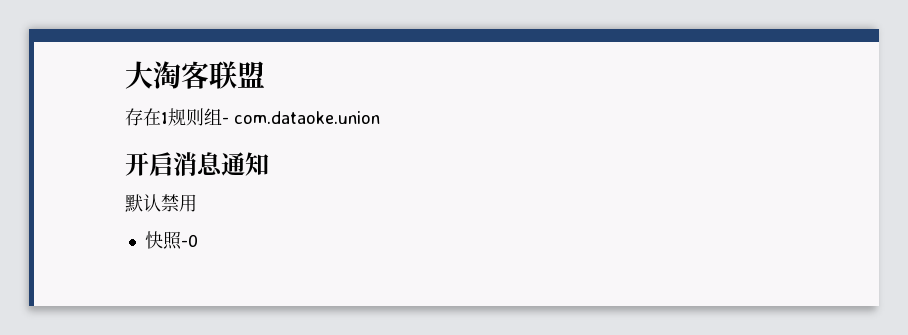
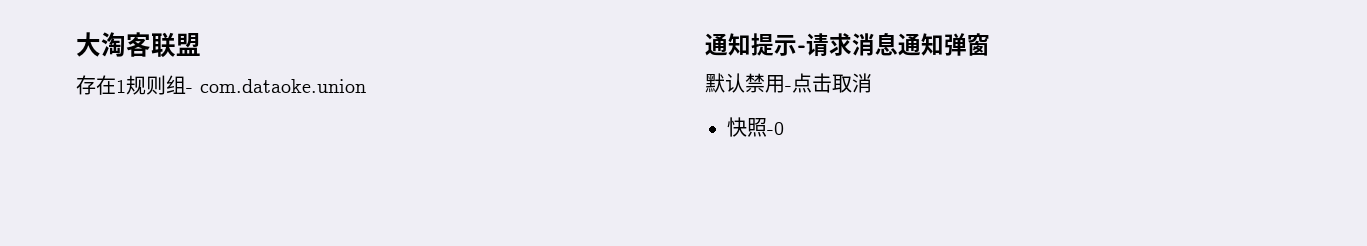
- 开启消息通知
+ 通知提示-请求消息通知弹窗
- 默认禁用
+ 默认禁用-点击取消

